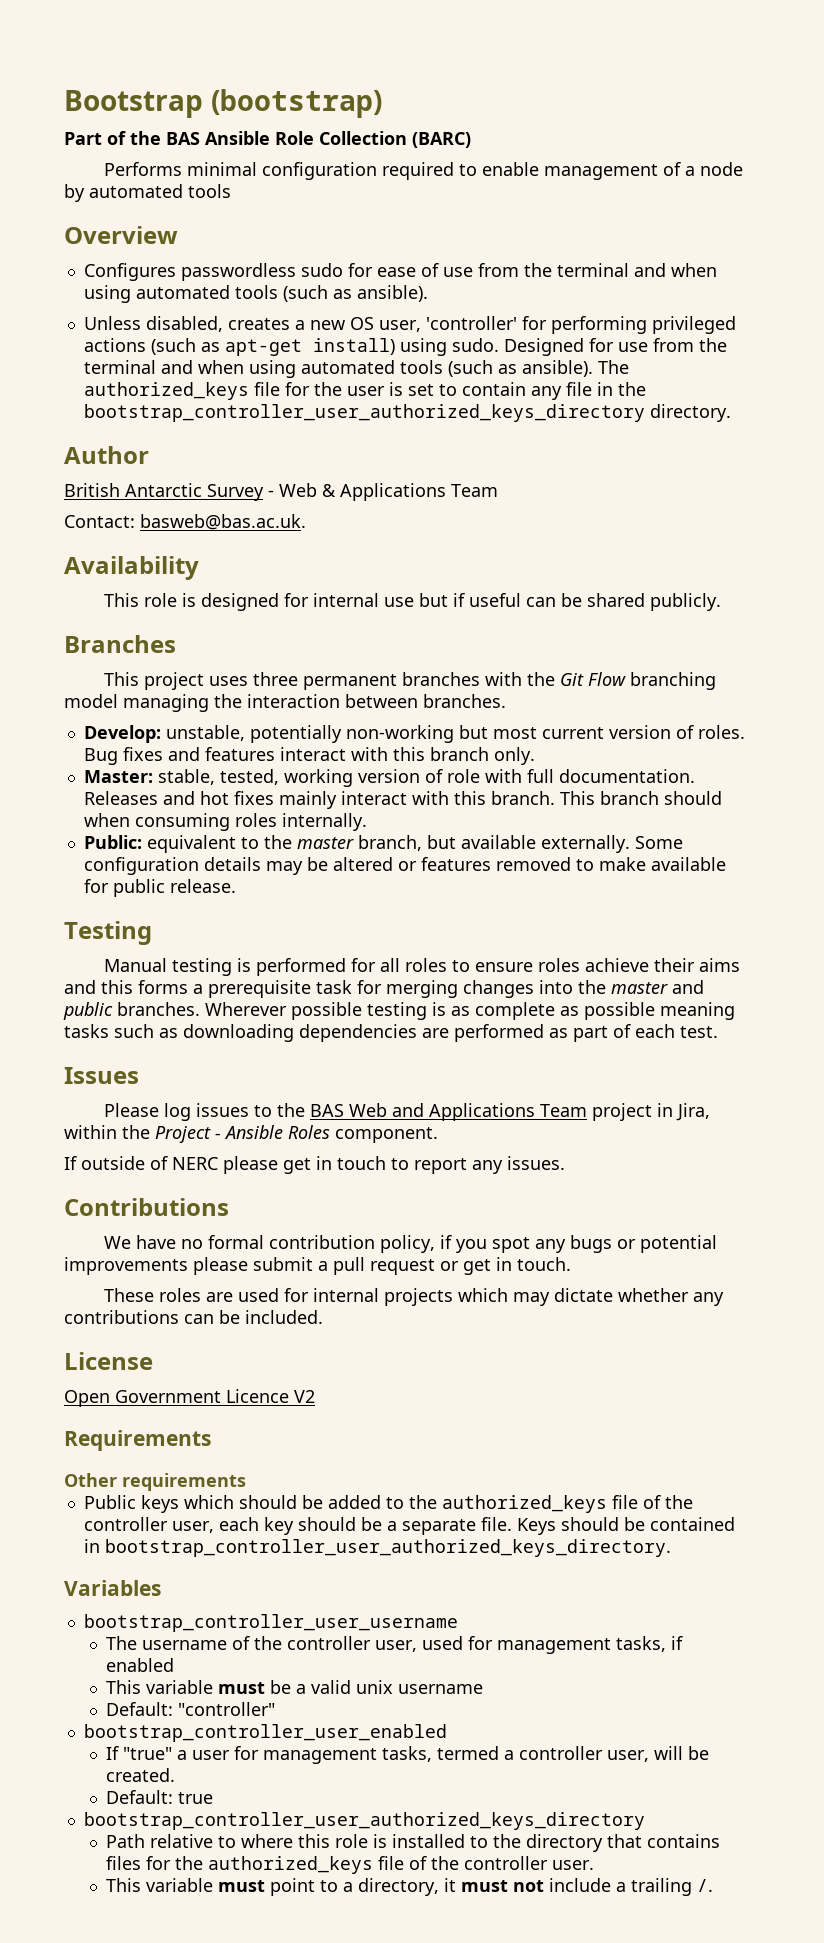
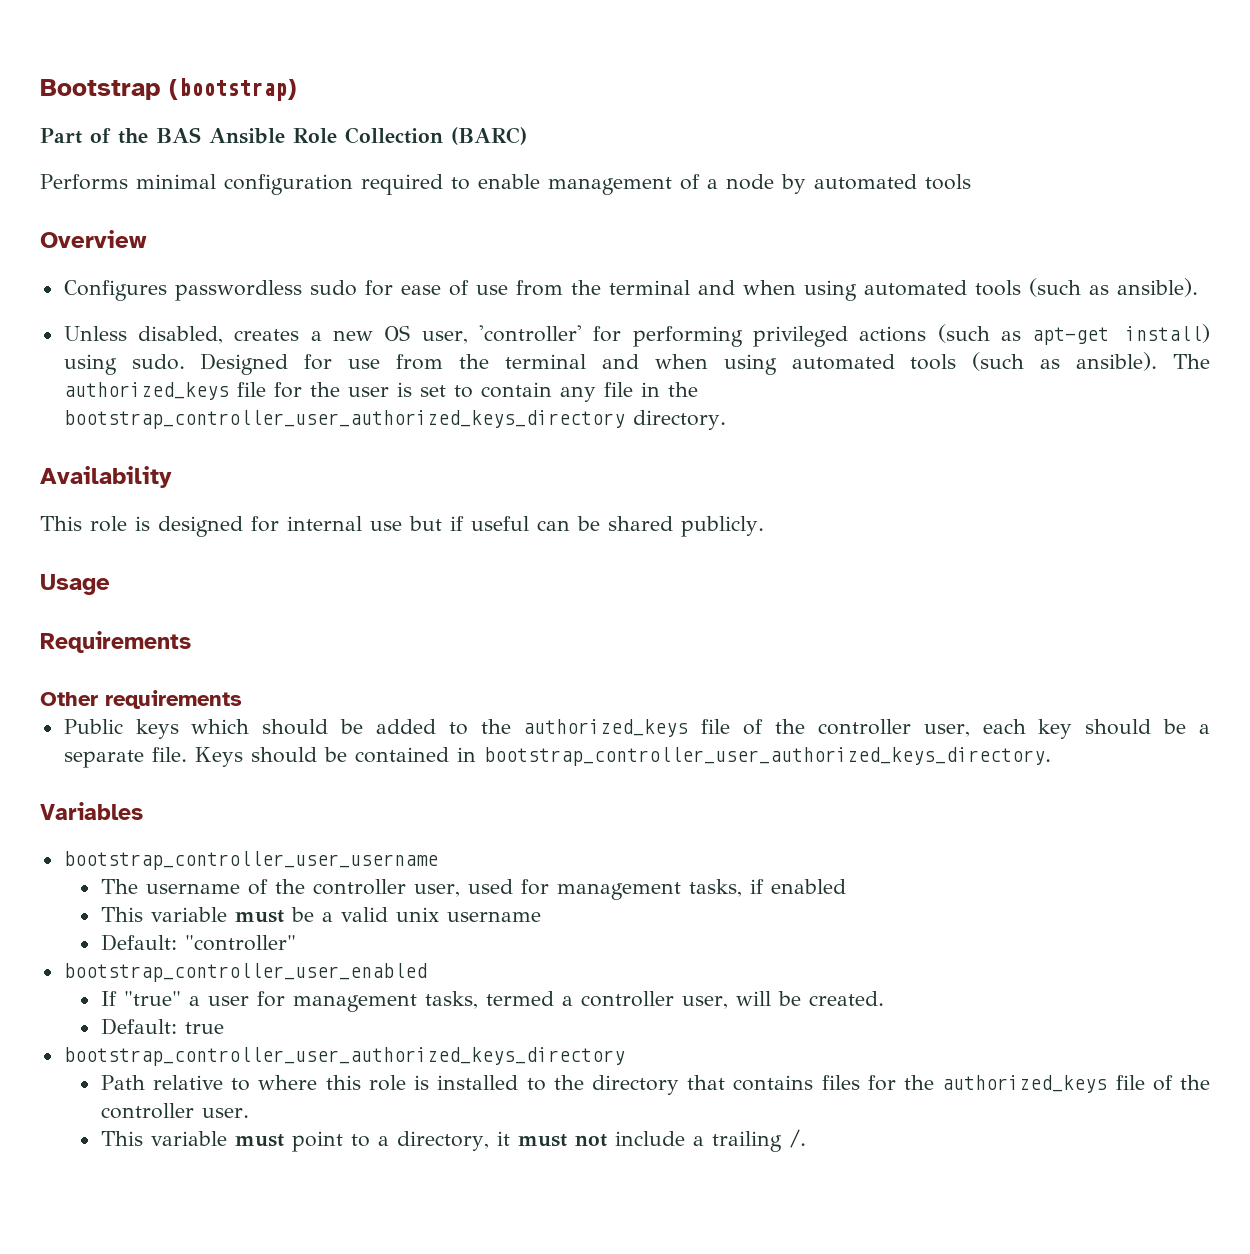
- Author
- British Antarctic Survey - Web & Applications Team
- Contact: basweb@bas.ac.uk.
- Branches
- This project uses three permanent branches with the Git Flow branching model managing the interaction between branches.
- Develop: unstable, potentially non-working but most current version of roles. Bug fixes and features interact with this branch only.
- Master: stable, tested, working version of role with full documentation. Releases and hot fixes mainly interact with this branch. This branch should when consuming roles internally.
- Public: equivalent to the master branch, but available externally. Some configuration details may be altered or features removed to make available for public release.
- Testing
- Manual testing is performed for all roles to ensure roles achieve their aims and this forms a prerequisite task for merging changes into the master and public branches. Wherever possible testing is as complete as possible meaning tasks such as downloading dependencies are performed as part of each test.
- Issues
- Please log issues to the BAS Web and Applications Team project in Jira, within the Project - Ansible Roles component.
- If outside of NERC please get in touch to report any issues.
- Contributions
- We have no formal contribution policy, if you spot any bugs or potential improvements please submit a pull request or get in touch.
- These roles are used for internal projects which may dictate whether any contributions can be included.
- License
- Open Government Licence V2
+ Usage

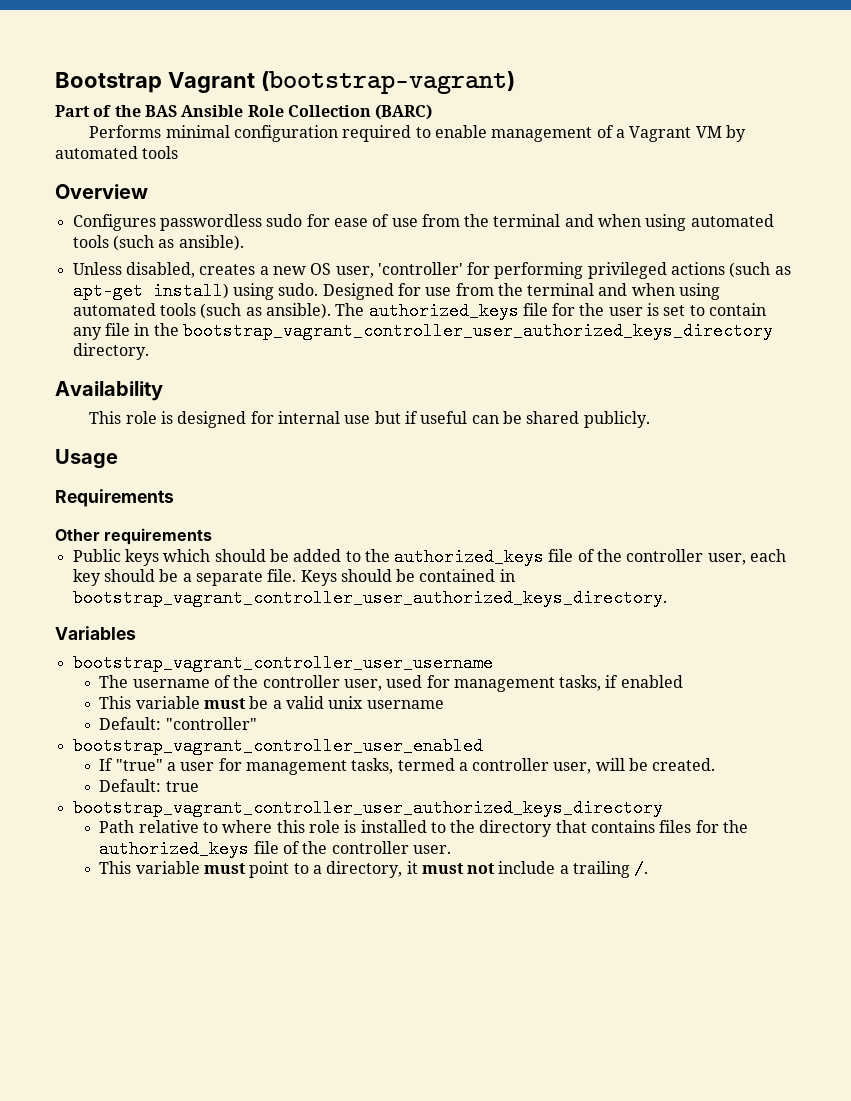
- Bootstrap (bootstrap)
+ Bootstrap Vagrant (bootstrap-vagrant)
- Performs minimal configuration required to enable management of a node by automated tools
+ Performs minimal configuration required to enable management of a Vagrant VM by automated tools
- The authorized_keys file for the user is set to contain any file in the bootstrap_controller_user_authorized_keys_directory directory.
+ The authorized_keys file for the user is set to contain any file in the bootstrap_vagrant_controller_user_authorized_keys_directory directory.
- Keys should be contained in bootstrap_controller_user_authorized_keys_directory.
+ Keys should be contained in bootstrap_vagrant_controller_user_authorized_keys_directory.
- bootstrap_controller_user_username
+ bootstrap_vagrant_controller_user_username
- bootstrap_controller_user_enabled
+ bootstrap_vagrant_controller_user_enabled
  Default: true
- bootstrap_controller_user_authorized_keys_directory
+ bootstrap_vagrant_controller_user_authorized_keys_directory

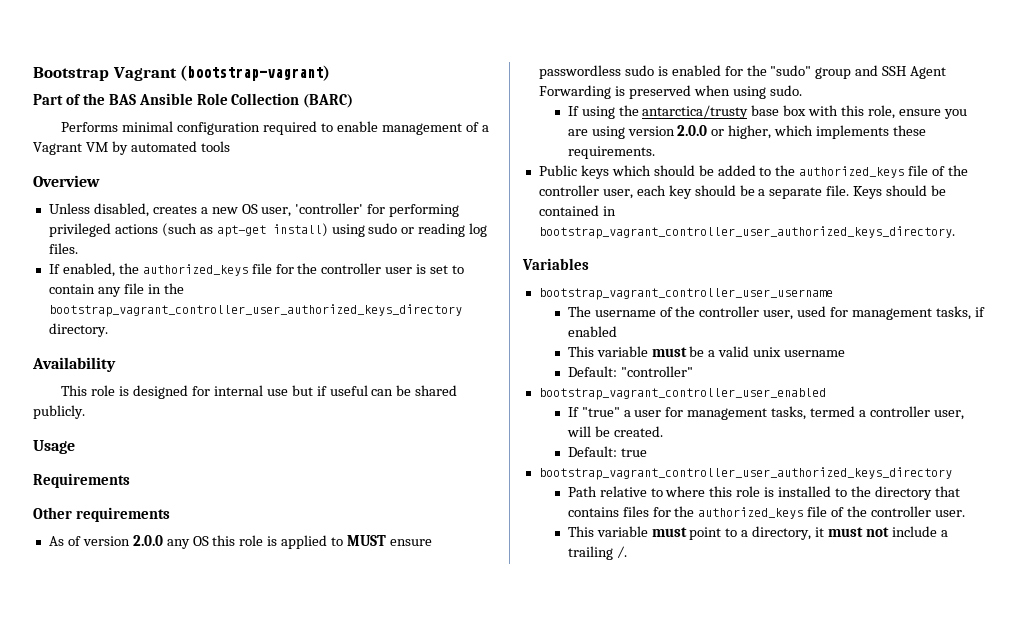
- Configures passwordless sudo for ease of use from the terminal and when using automated tools (such as ansible).
- Unless disabled, creates a new OS user, 'controller' for performing privileged actions (such as apt-get install) using sudo. Designed for use from the terminal and when using automated tools (such as ansible). The authorized_keys file for the user is set to contain any file in the bootstrap_vagrant_controller_user_authorized_keys_directory directory.
+ Unless disabled, creates a new OS user, 'controller' for performing privileged actions (such as apt-get install) using sudo or reading log files.
+ If enabled, the authorized_keys file for the controller user is set to contain any file in the bootstrap_vagrant_controller_user_authorized_keys_directory directory.
+ As of version 2.0.0 any OS this role is applied to MUST ensure passwordless sudo is enabled for the "sudo" group and SSH Agent Forwarding is preserved when using sudo.
+ If using the antarctica/trusty base box with this role, ensure you are using version 2.0.0 or higher, which implements these requirements.

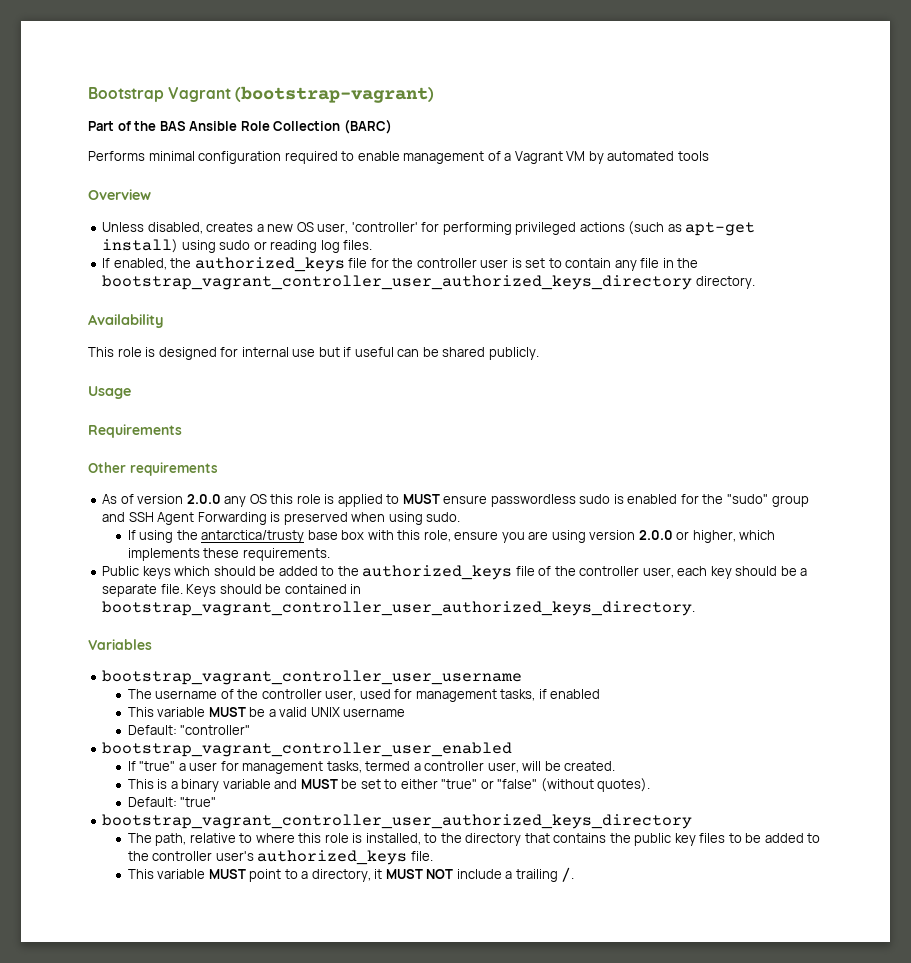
- This variable must be a valid unix username
+ This variable MUST be a valid UNIX username
- Default: true
+ This is a binary variable and MUST be set to either "true" or "false" (without quotes).
+ Default: "true"
- Path relative to where this role is installed to the directory that contains files for the authorized_keys file of the controller user.
- This variable must point to a directory, it must not include a trailing /.
+ The path, relative to where this role is installed, to the directory that contains the public key files to be added to the controller user's authorized_keys file.
+ This variable MUST point to a directory, it MUST NOT include a trailing /.

